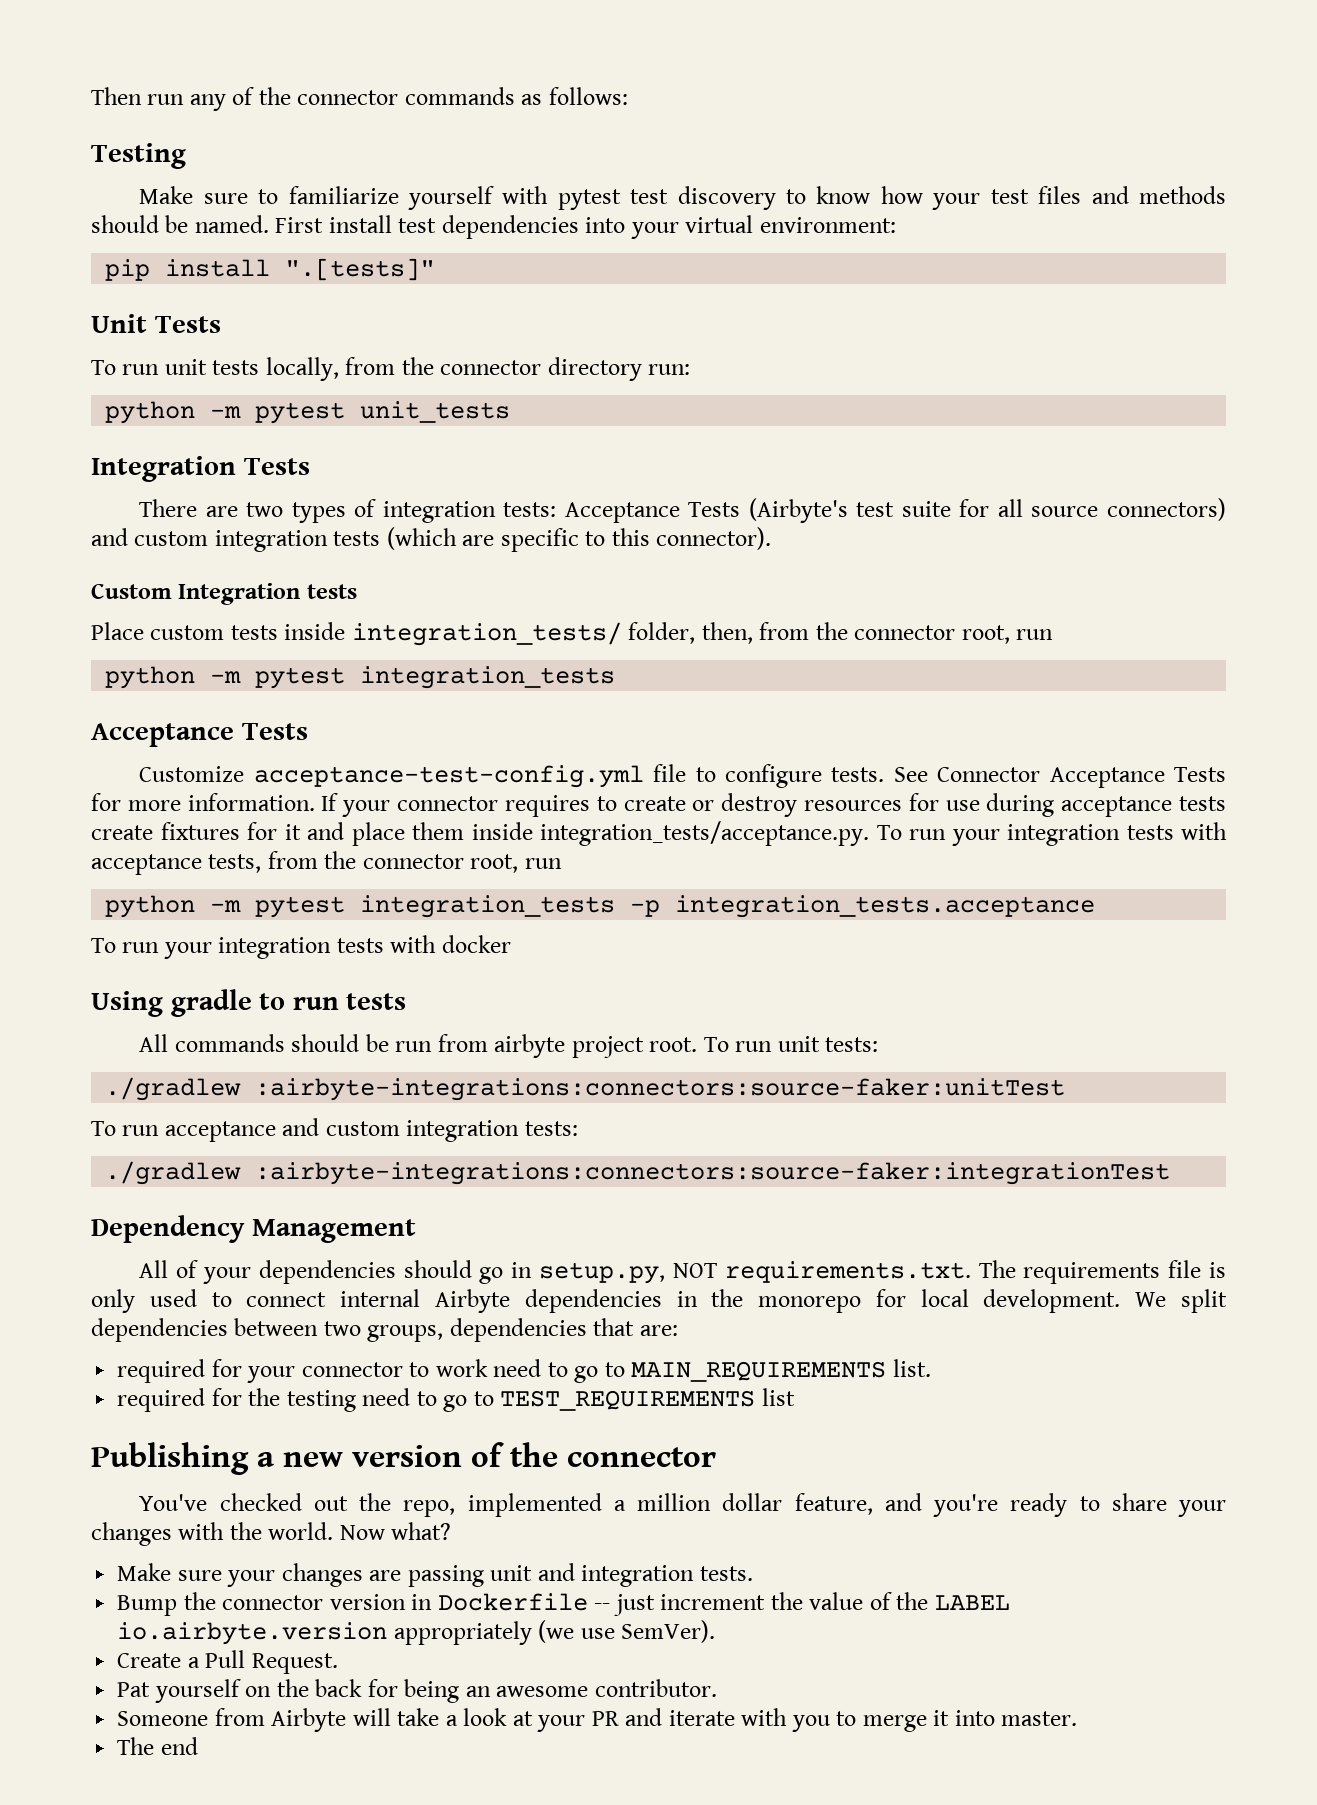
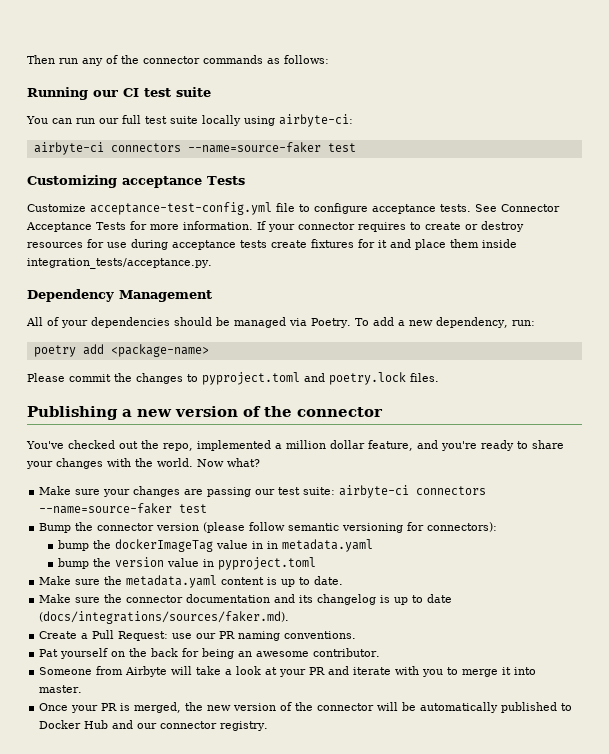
- Testing
- Make sure to familiarize yourself with pytest test discovery to know how your test files and methods should be named. First install test dependencies into your virtual environment:
- pip install ".[tests]"
- Unit Tests
- To run unit tests locally, from the connector directory run:
- python -m pytest unit_tests
- Integration Tests
- There are two types of integration tests: Acceptance Tests (Airbyte's test suite for all source connectors) and custom integration tests (which are specific to this connector).
- Custom Integration tests
- Place custom tests inside integration_tests/ folder, then, from the connector root, run
- python -m pytest integration_tests
- Acceptance Tests
+ Running our CI test suite
+ You can run our full test suite locally using airbyte-ci:
+ airbyte-ci connectors --name=source-faker test
+ Customizing acceptance Tests
- Customize acceptance-test-config.yml file to configure tests.
+ Customize acceptance-test-config.yml file to configure acceptance tests.
- If your connector requires to create or destroy resources for use during acceptance tests create fixtures for it and place them inside integration_tests/acceptance.py. To run your integration tests with acceptance tests, from the connector root, run
- python -m pytest integration_tests -p integration_tests.acceptance
- To run your integration tests with docker
- Using gradle to run tests
- All commands should be run from airbyte project root. To run unit tests:
- ./gradlew :airbyte-integrations:connectors:source-faker:unitTest
- To run acceptance and custom integration tests:
- ./gradlew :airbyte-integrations:connectors:source-faker:integrationTest
+ If your connector requires to create or destroy resources for use during acceptance tests create fixtures for it and place them inside integration_tests/acceptance.py.
- All of your dependencies should go in setup.py, NOT requirements.txt. The requirements file is only used to connect internal Airbyte dependencies in the monorepo for local development. We split dependencies between two groups, dependencies that are:
- required for your connector to work need to go to MAIN_REQUIREMENTS list.
- required for the testing need to go to TEST_REQUIREMENTS list
+ All of your dependencies should be managed via Poetry. To add a new dependency, run:
+ poetry add <package-name>
+ Please commit the changes to pyproject.toml and poetry.lock files.
- Make sure your changes are passing unit and integration tests.
- Bump the connector version in Dockerfile -- just increment the value of the LABEL io.airbyte.version appropriately (we use SemVer).
- Create a Pull Request.
+ Make sure your changes are passing our test suite: airbyte-ci connectors --name=source-faker test
+ Bump the connector version (please follow semantic versioning for connectors):
+ bump the dockerImageTag value in in metadata.yaml
+ bump the version value in pyproject.toml
+ Make sure the metadata.yaml content is up to date.
+ Make sure the connector documentation and its changelog is up to date (docs/integrations/sources/faker.md).
+ Create a Pull Request: use our PR naming conventions.
- The end
+ Once your PR is merged, the new version of the connector will be automatically published to Docker Hub and our connector registry.

